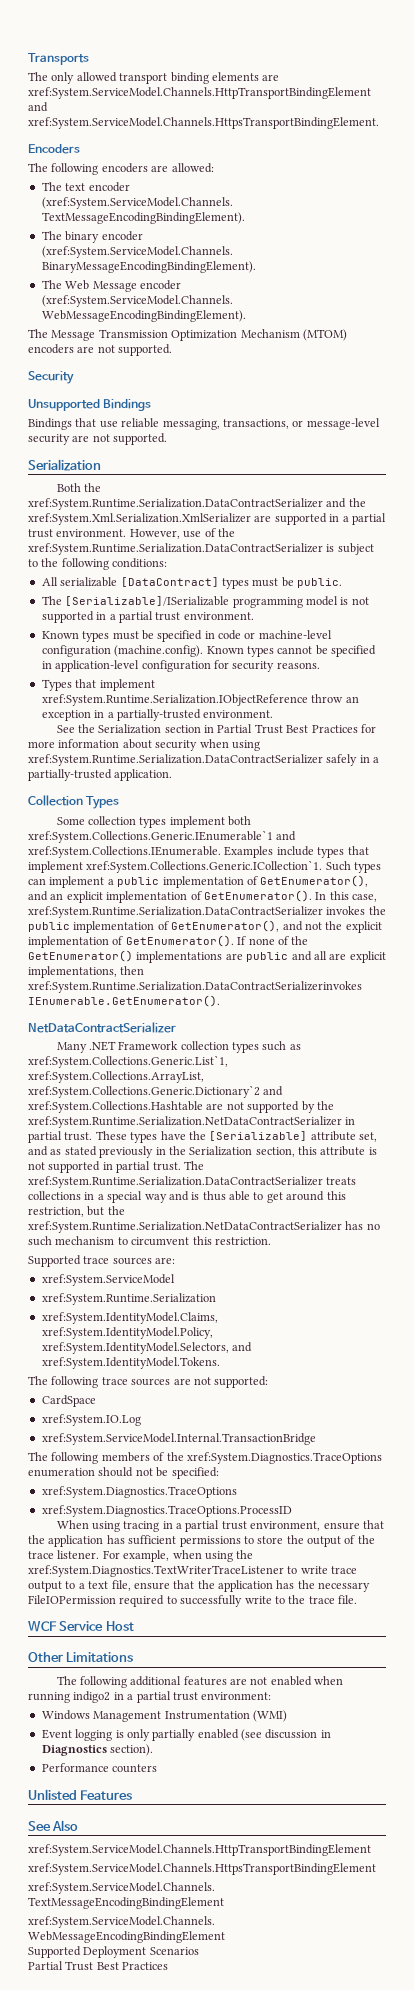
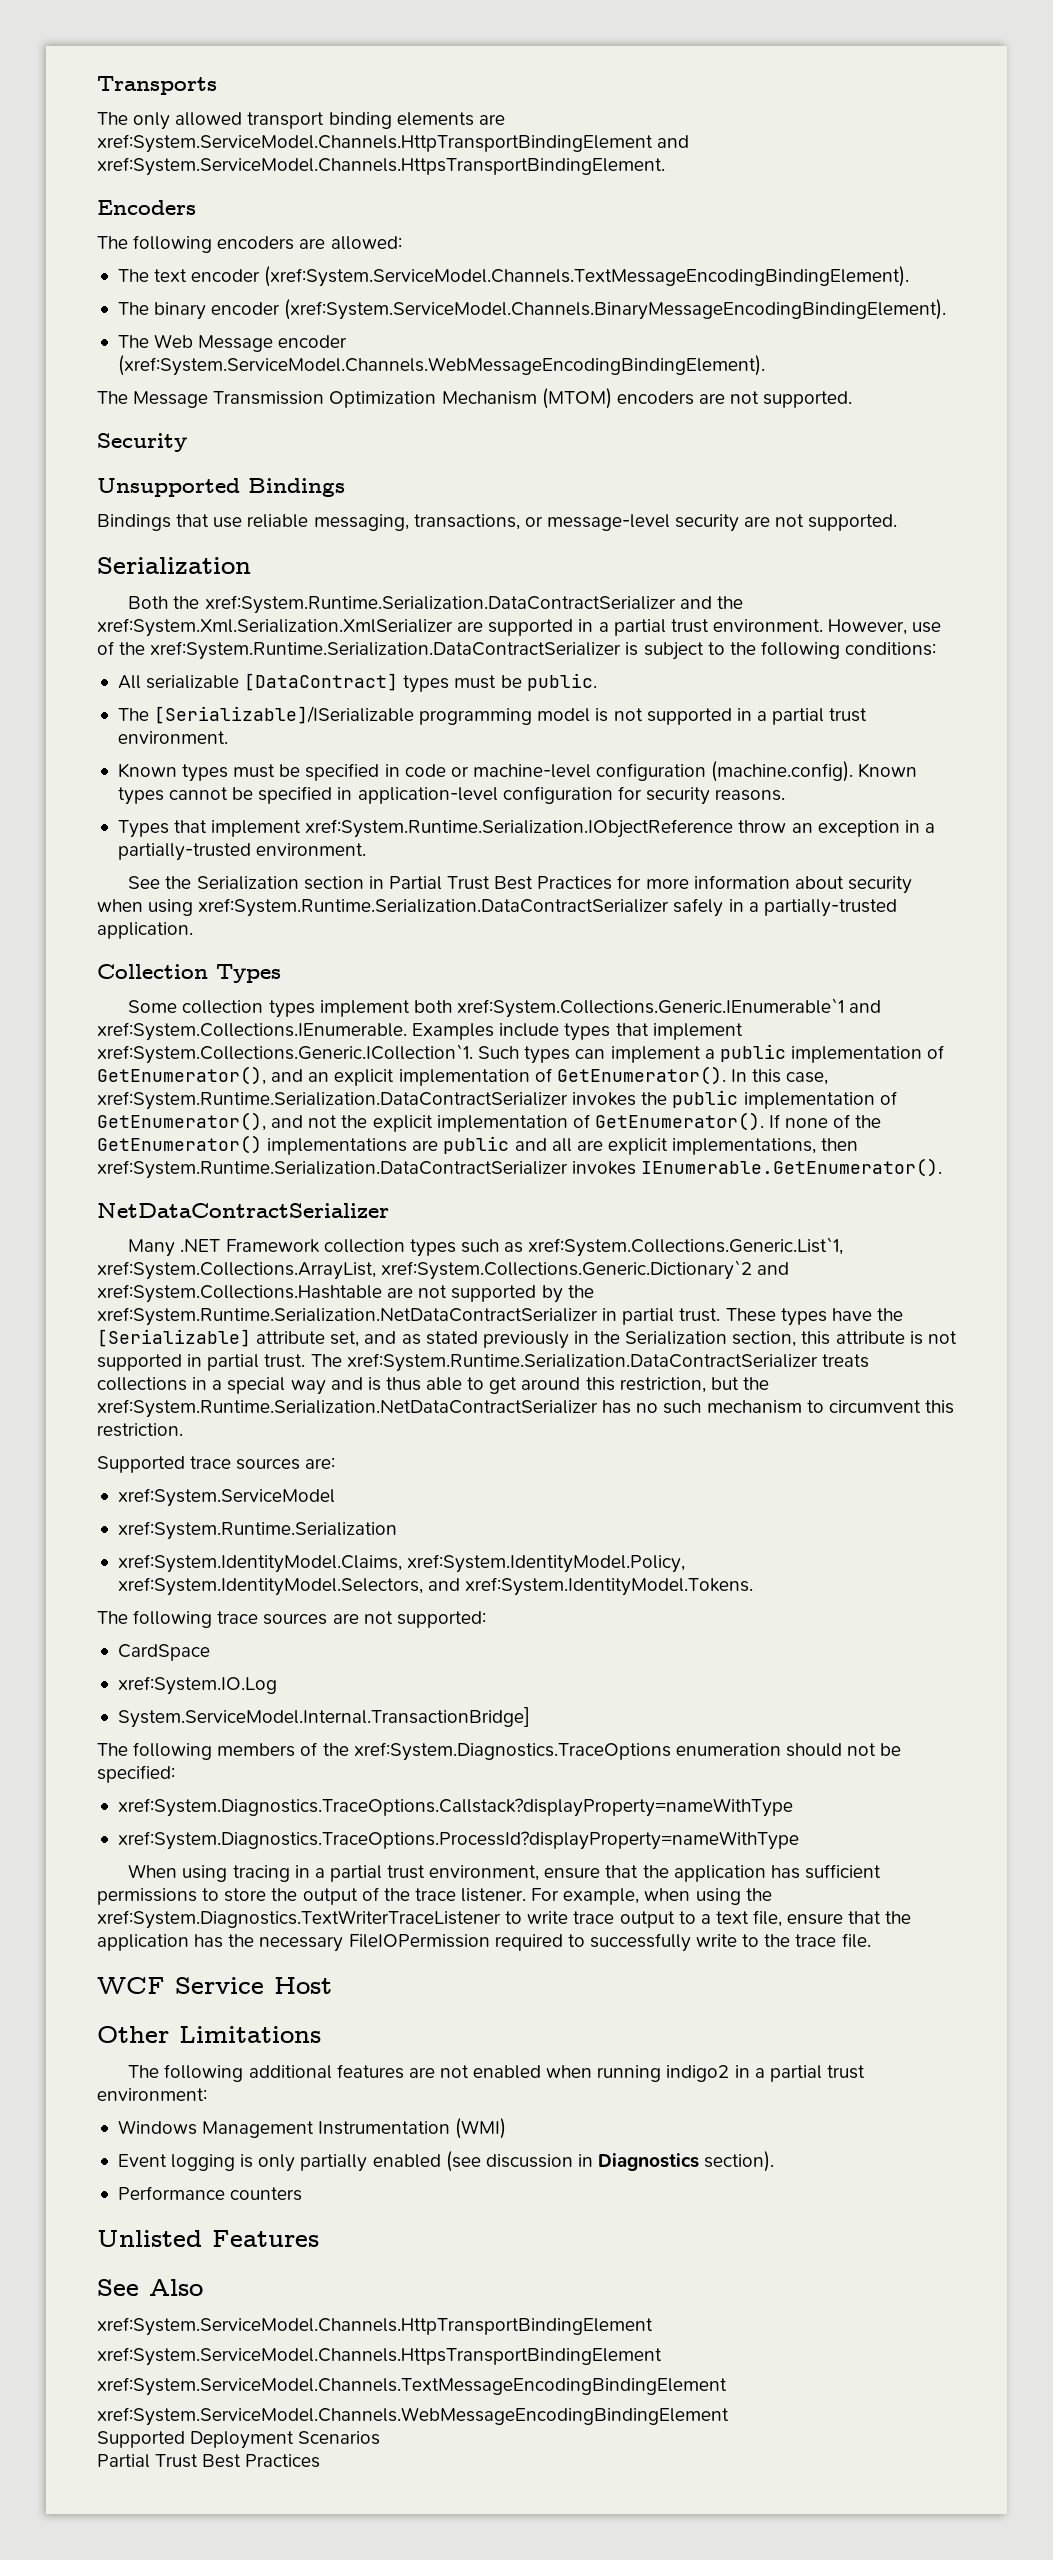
- If none of the GetEnumerator() implementations are public and all are explicit implementations, then xref:System.Runtime.Serialization.DataContractSerializerinvokes IEnumerable.GetEnumerator().
+ If none of the GetEnumerator() implementations are public and all are explicit implementations, then xref:System.Runtime.Serialization.DataContractSerializer invokes IEnumerable.GetEnumerator().
- xref:System.ServiceModel.Internal.TransactionBridge
+ System.ServiceModel.Internal.TransactionBridge]
  The following members of the xref:System.Diagnostics.TraceOptions enumeration should not be specified:
- xref:System.Diagnostics.TraceOptions
- xref:System.Diagnostics.TraceOptions.ProcessID
+ xref:System.Diagnostics.TraceOptions.Callstack?displayProperty=nameWithType
+ xref:System.Diagnostics.TraceOptions.ProcessId?displayProperty=nameWithType

